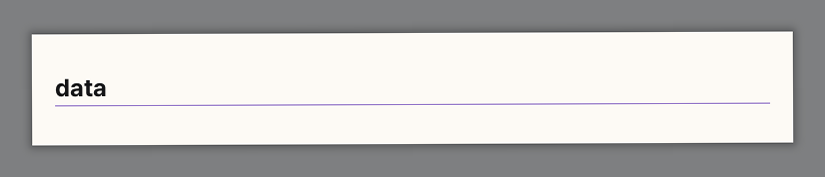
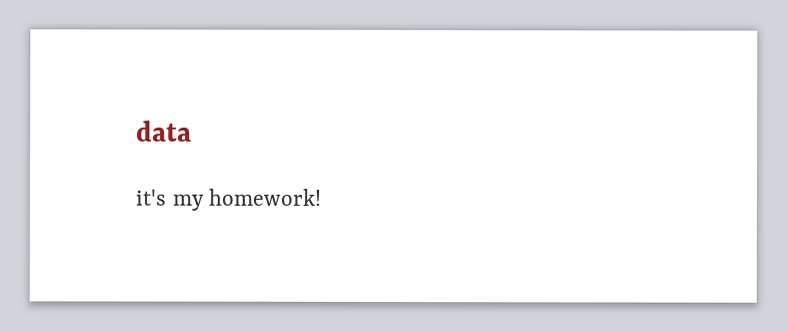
+ it's my homework!

